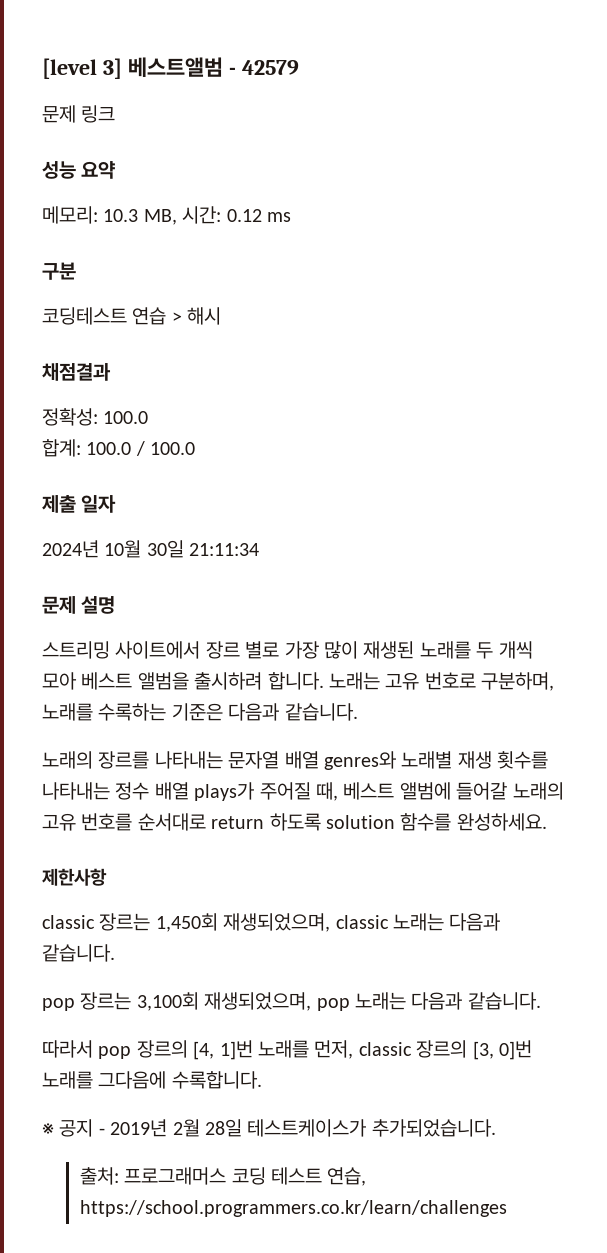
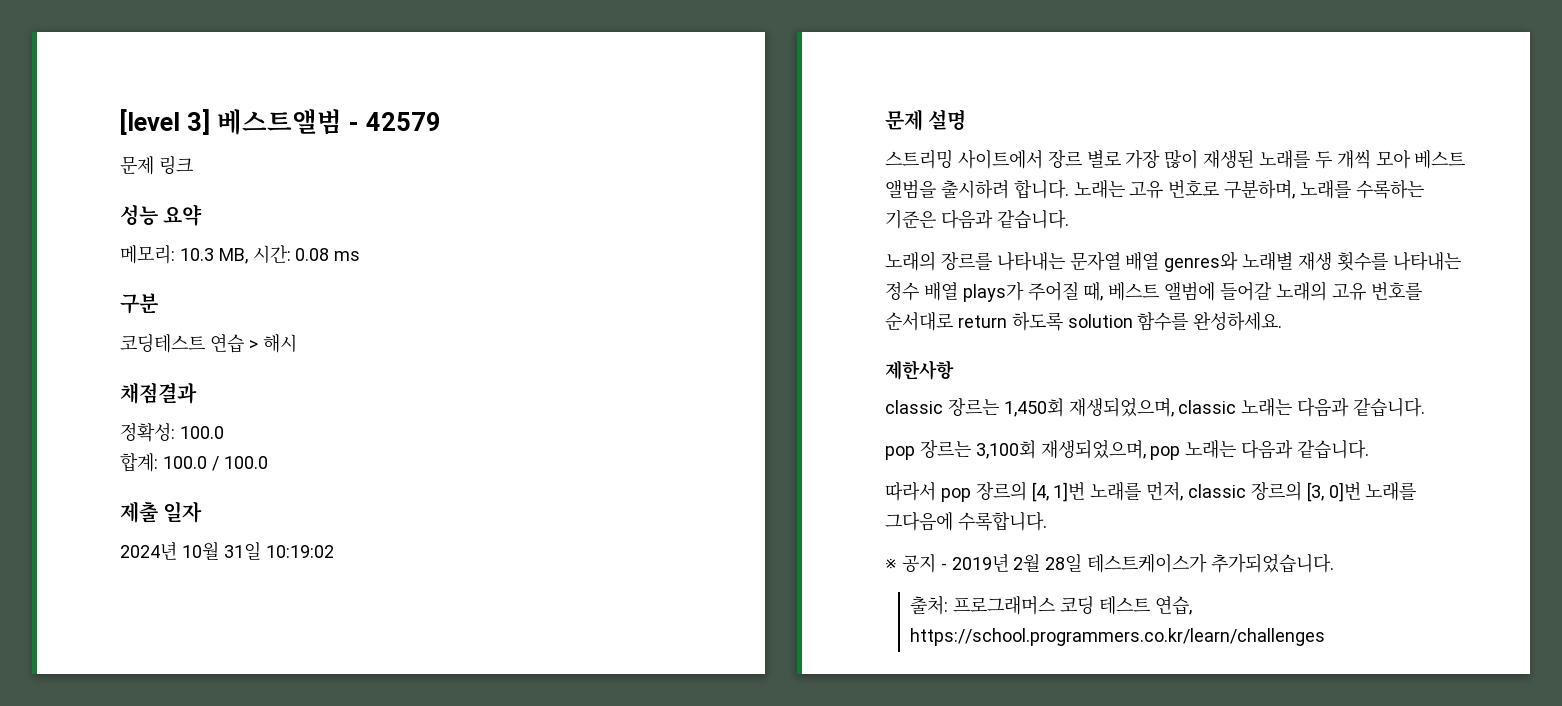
- 메모리: 10.3 MB, 시간: 0.12 ms
+ 메모리: 10.3 MB, 시간: 0.08 ms
- 2024년 10월 30일 21:11:34
+ 2024년 10월 31일 10:19:02

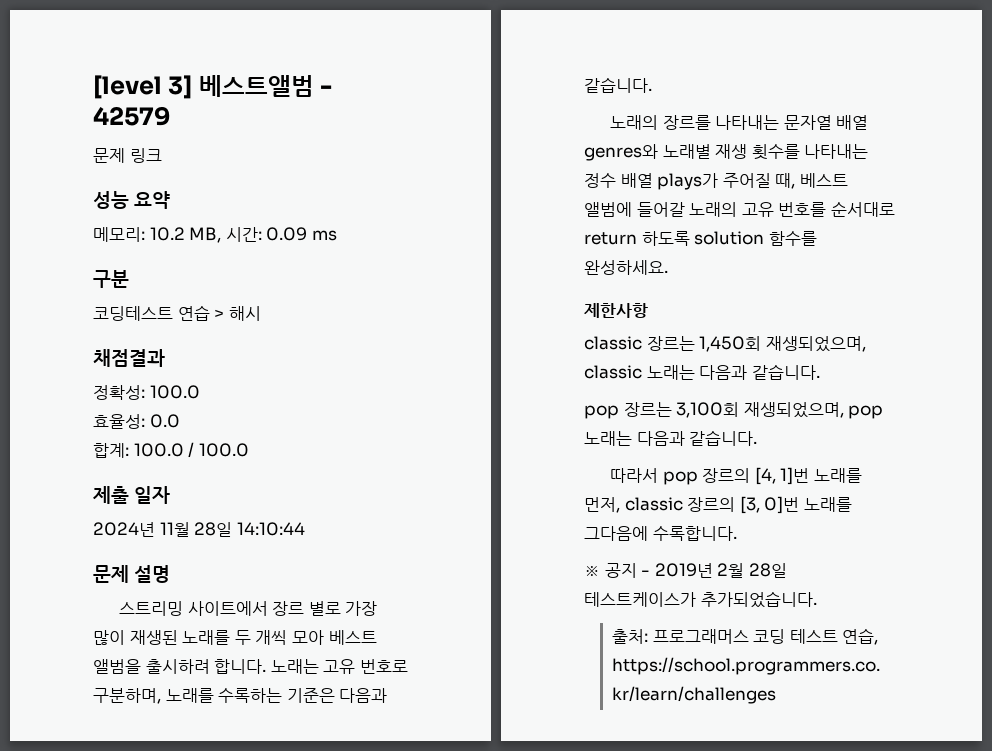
- 메모리: 10.3 MB, 시간: 0.08 ms
+ 메모리: 10.2 MB, 시간: 0.09 ms
+ 효율성: 0.0
- 2024년 10월 31일 10:19:02
+ 2024년 11월 28일 14:10:44

